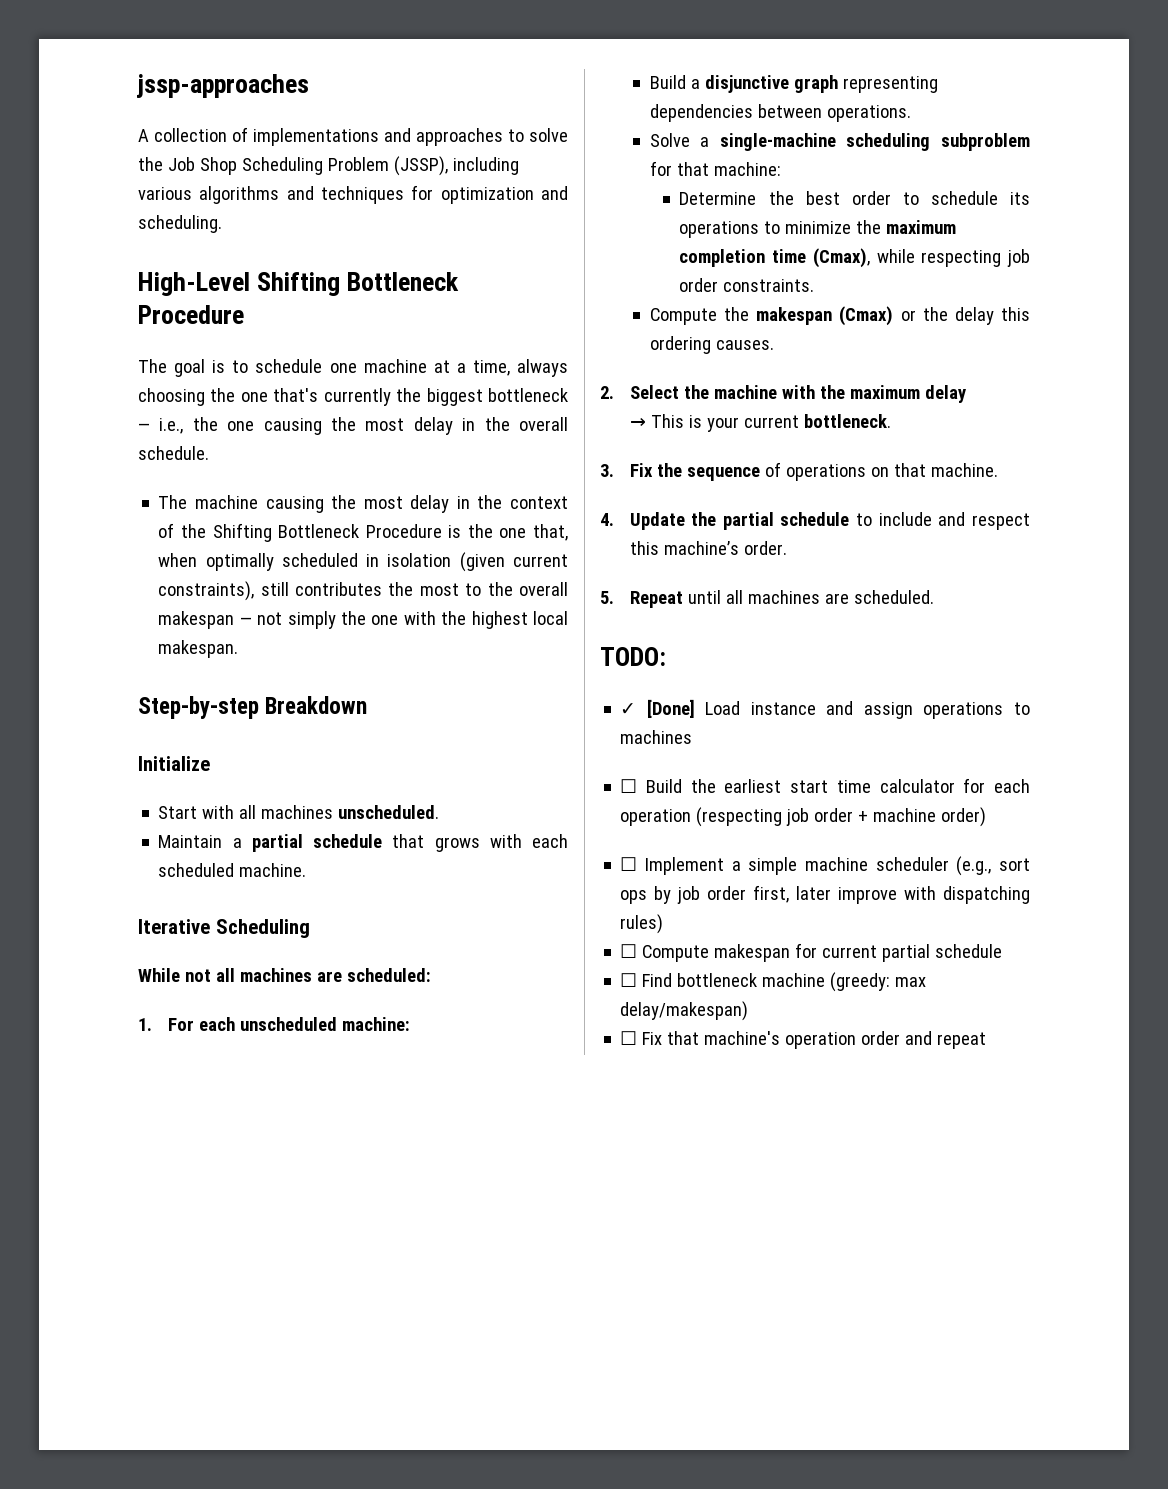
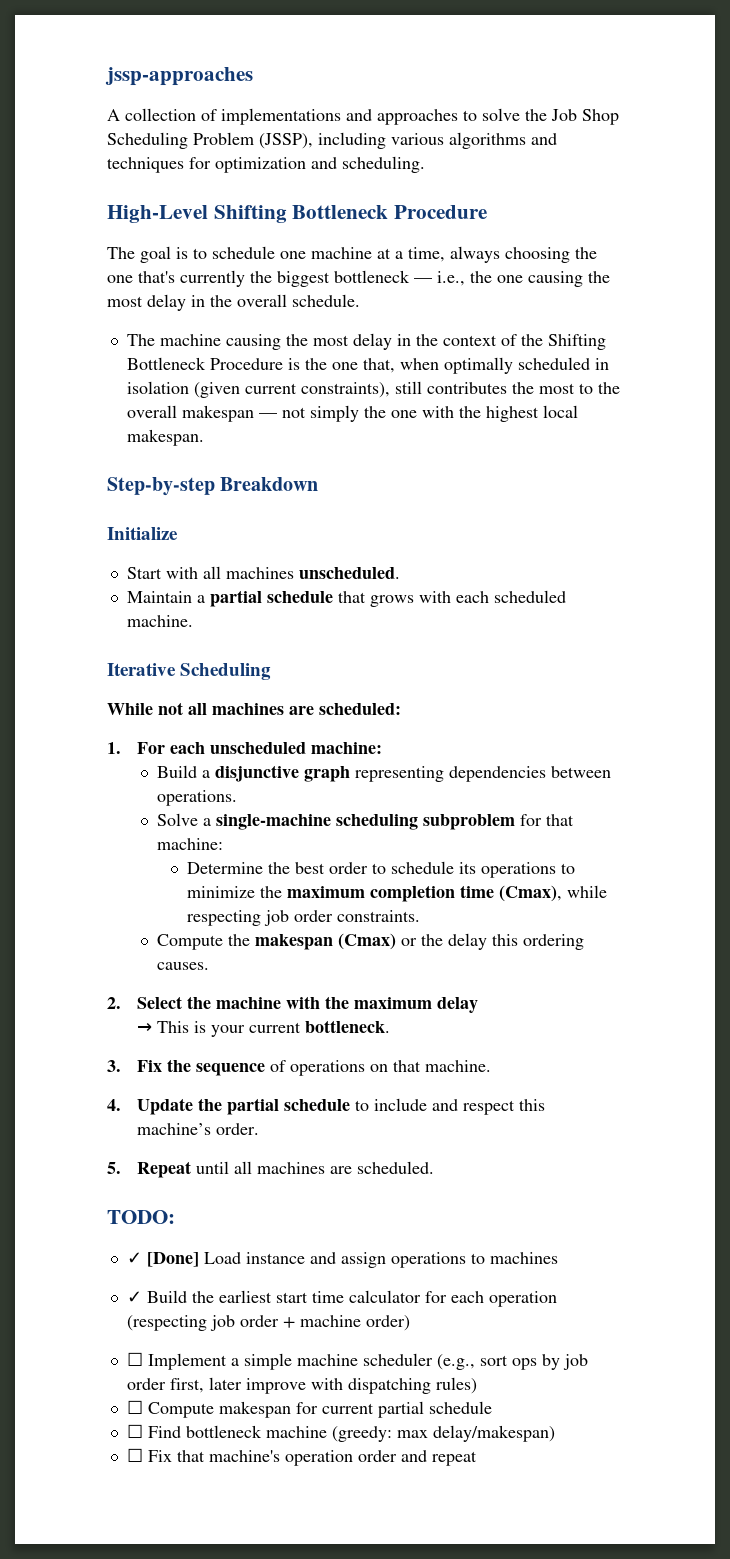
- ☐ Build the earliest start time calculator for each operation (respecting job order + machine order)
+ ✓ Build the earliest start time calculator for each operation (respecting job order + machine order)

